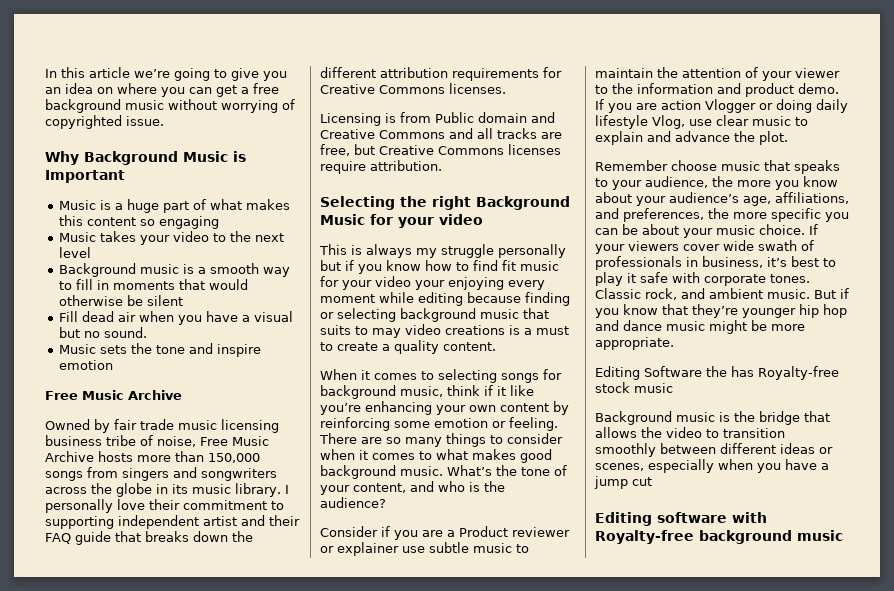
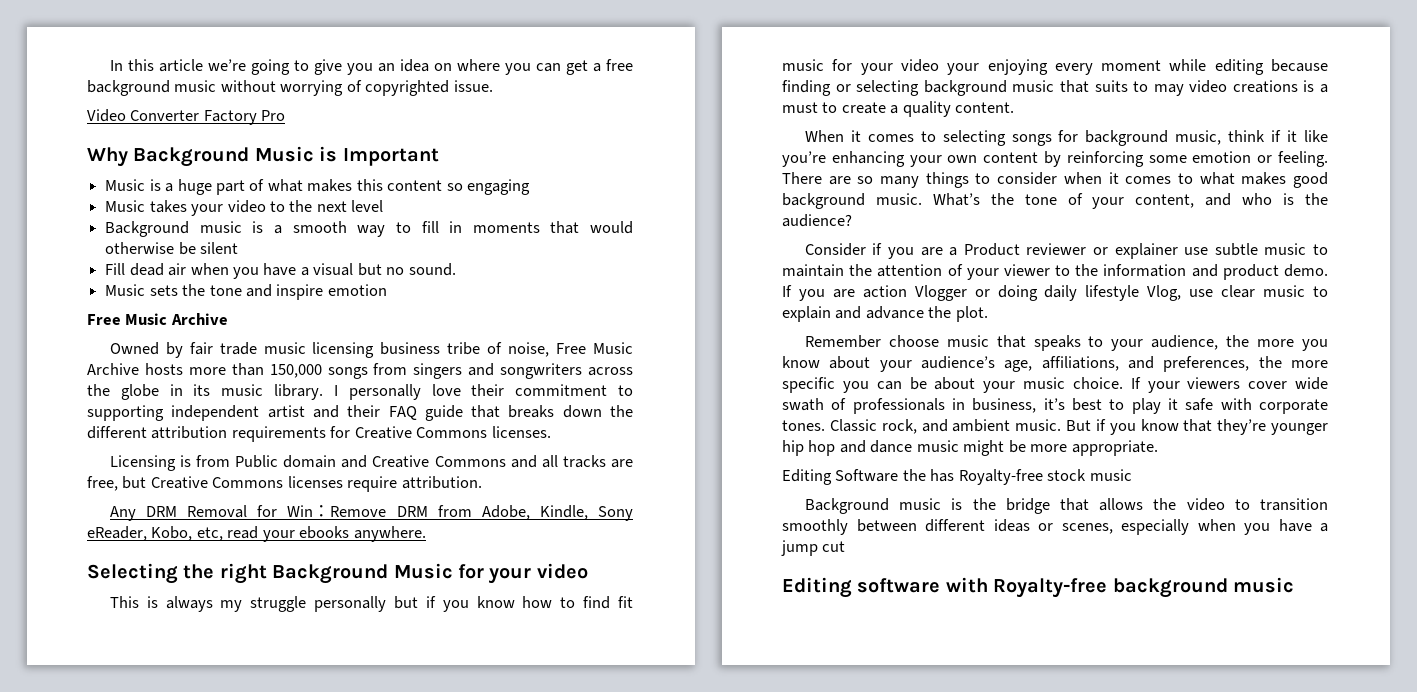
+ Video Converter Factory Pro
+ Any DRM Removal for Win：Remove DRM from Adobe, Kindle, Sony eReader, Kobo, etc, read your ebooks anywhere.

